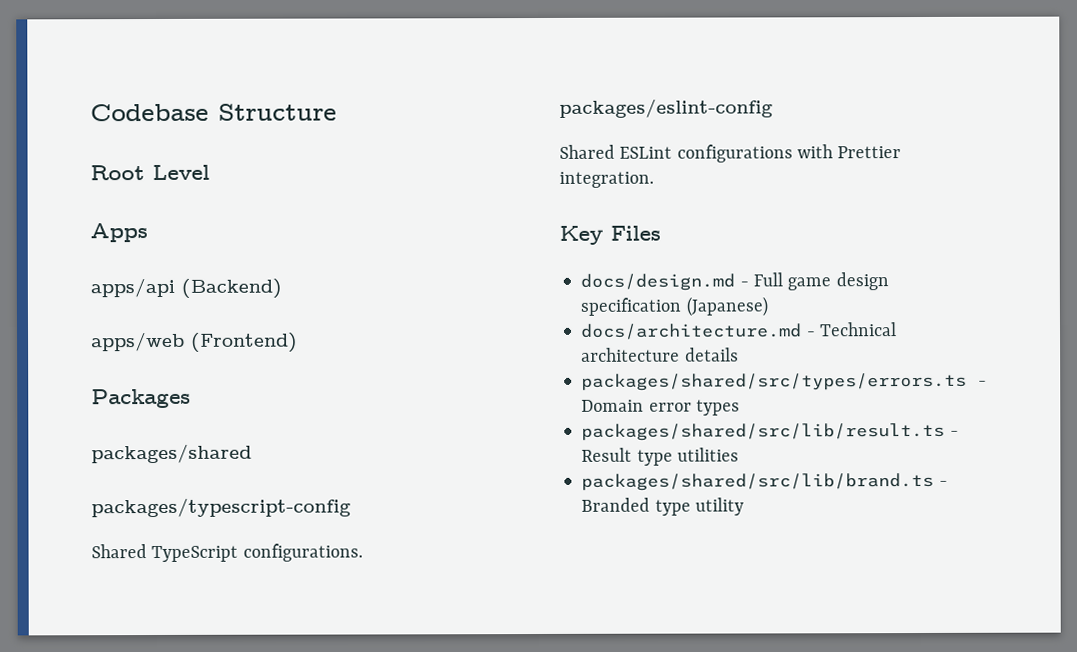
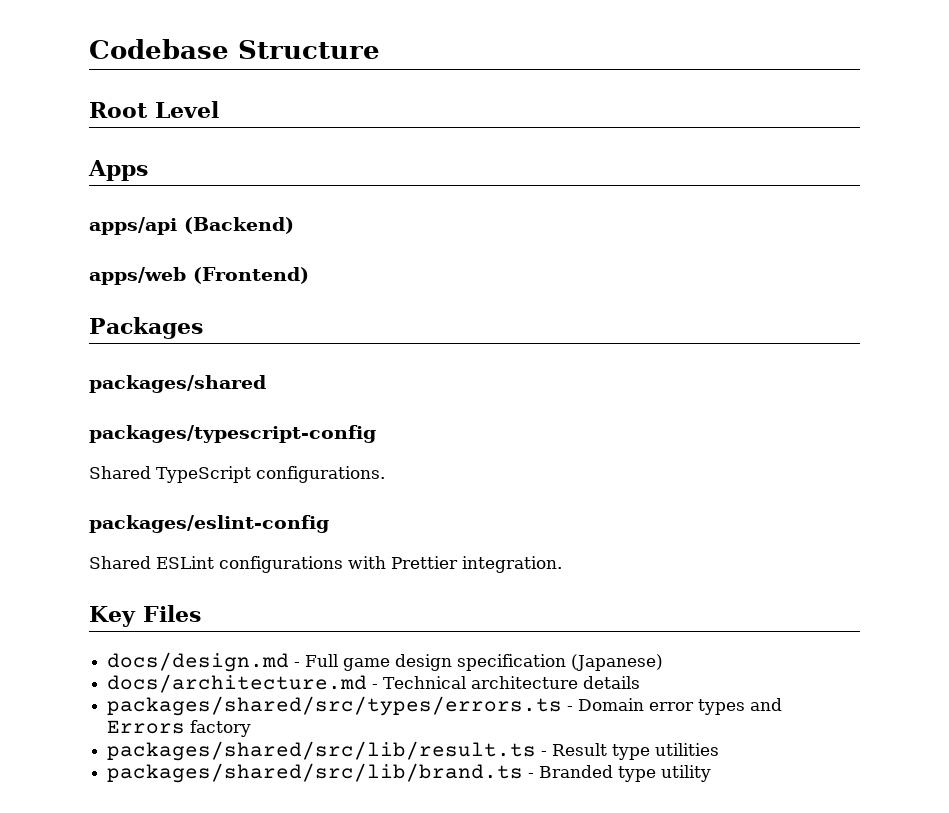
- packages/shared/src/types/errors.ts - Domain error types
+ packages/shared/src/types/errors.ts - Domain error types and Errors factory

